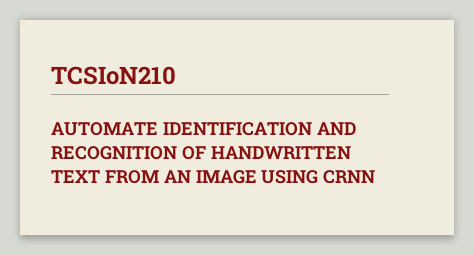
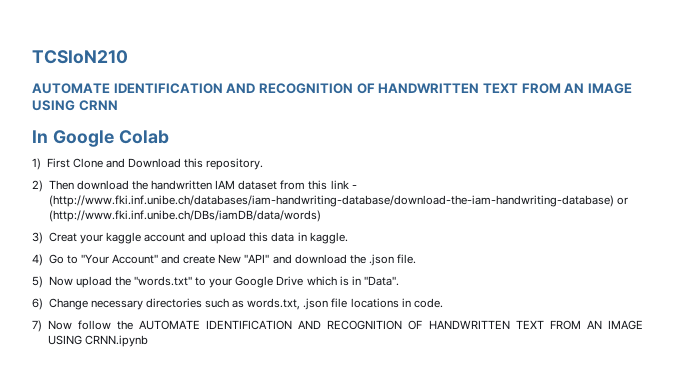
+ In Google Colab
+ 1) First Clone and Download this repository.
+ 2) Then download the handwritten IAM dataset from this link - (http://www.fki.inf.unibe.ch/databases/iam-handwriting-database/download-the-iam-handwriting-database) or (http://www.fki.inf.unibe.ch/DBs/iamDB/data/words)
+ 3) Creat your kaggle account and upload this data in kaggle.
+ 4) Go to "Your Account" and create New "API" and download the .json file.
+ 5) Now upload the "words.txt" to your Google Drive which is in "Data".
+ 6) Change necessary directories such as words.txt, .json file locations in code.
+ 7) Now follow the AUTOMATE IDENTIFICATION AND RECOGNITION OF HANDWRITTEN TEXT FROM AN IMAGE USING CRNN.ipynb

